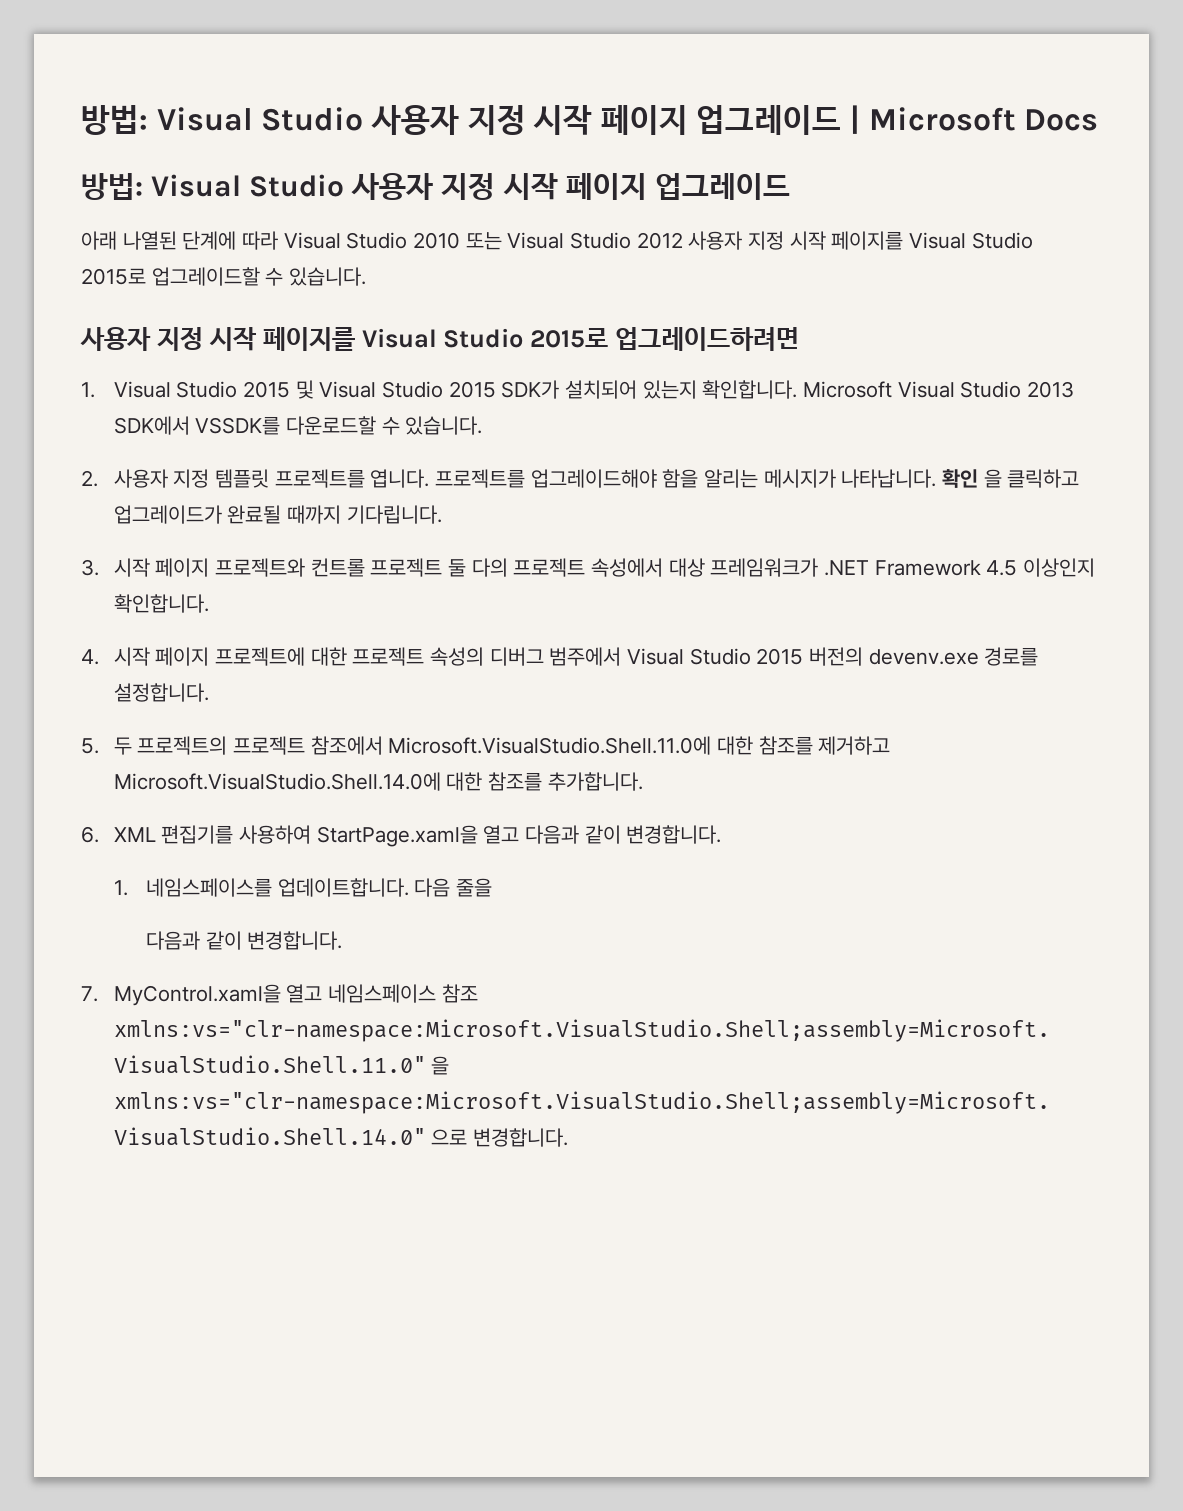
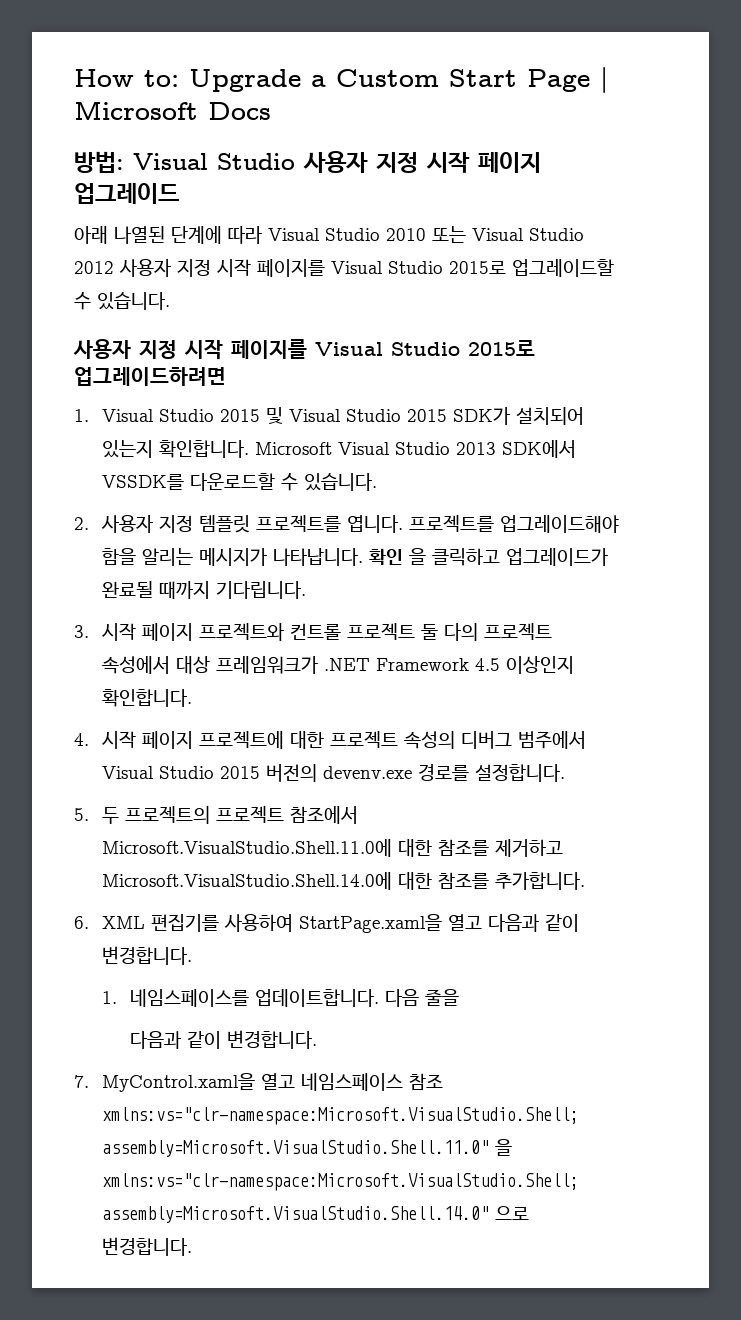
- 방법: Visual Studio 사용자 지정 시작 페이지 업그레이드 | Microsoft Docs
+ How to: Upgrade a Custom Start Page | Microsoft Docs

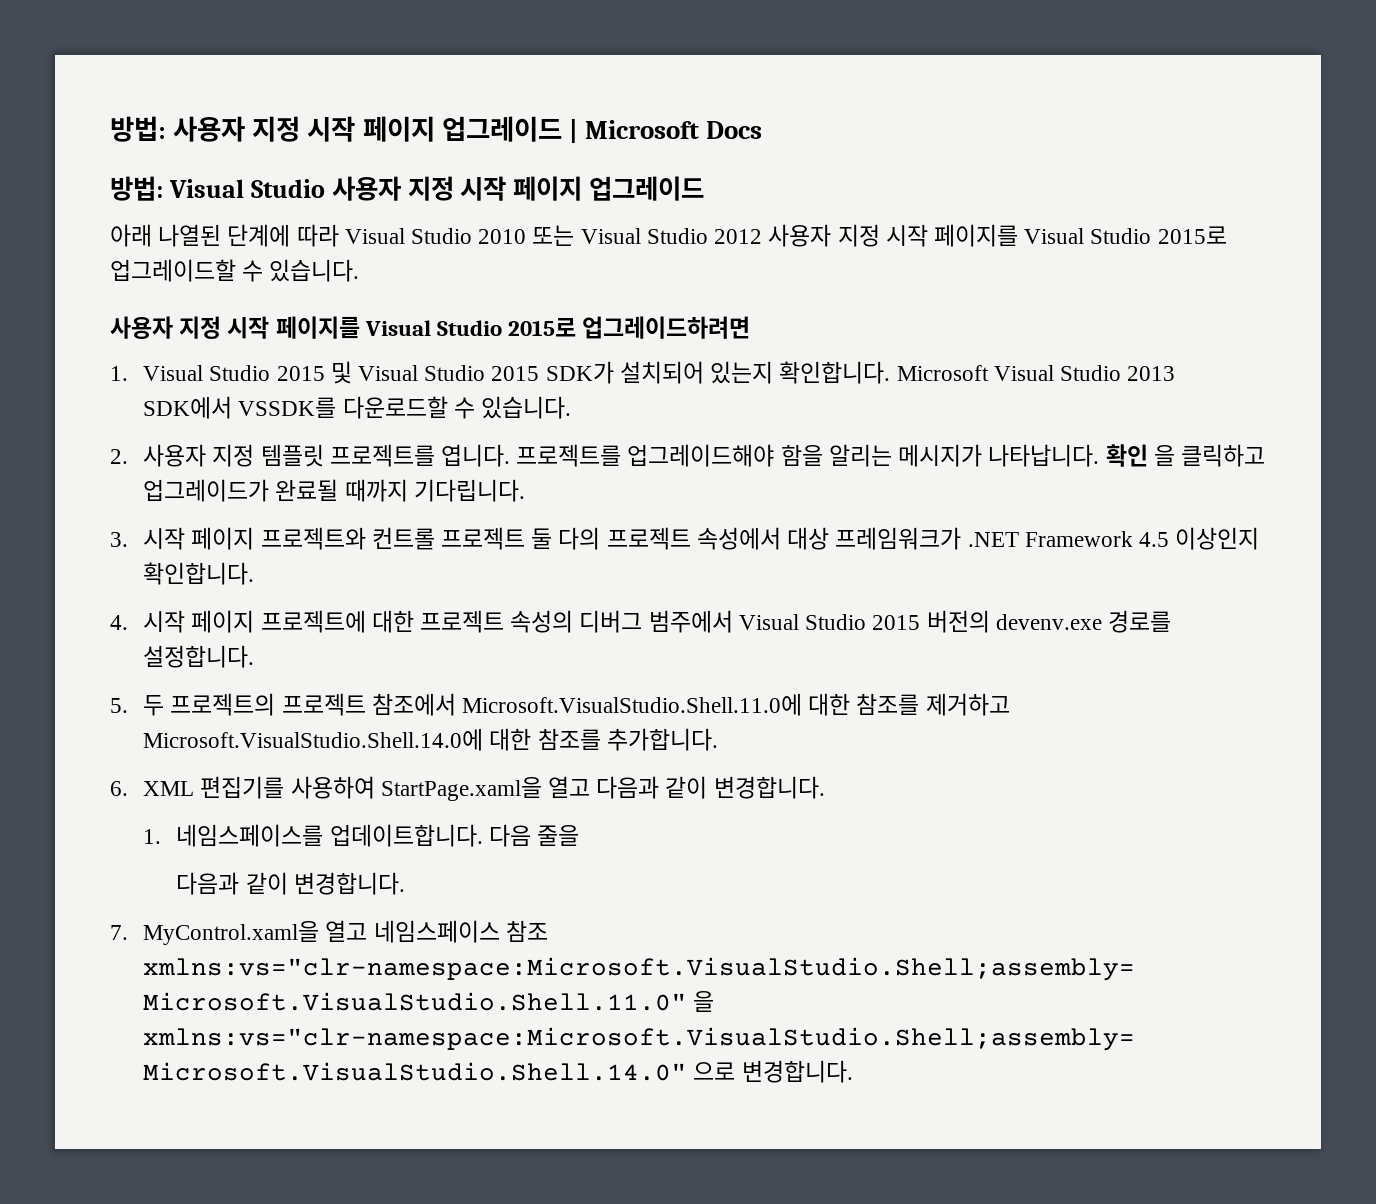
- How to: Upgrade a Custom Start Page | Microsoft Docs
+ 방법: 사용자 지정 시작 페이지 업그레이드 | Microsoft Docs

